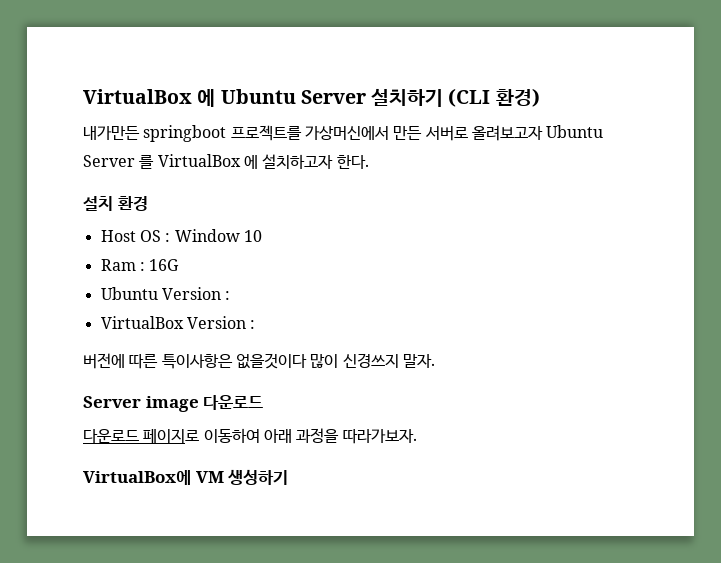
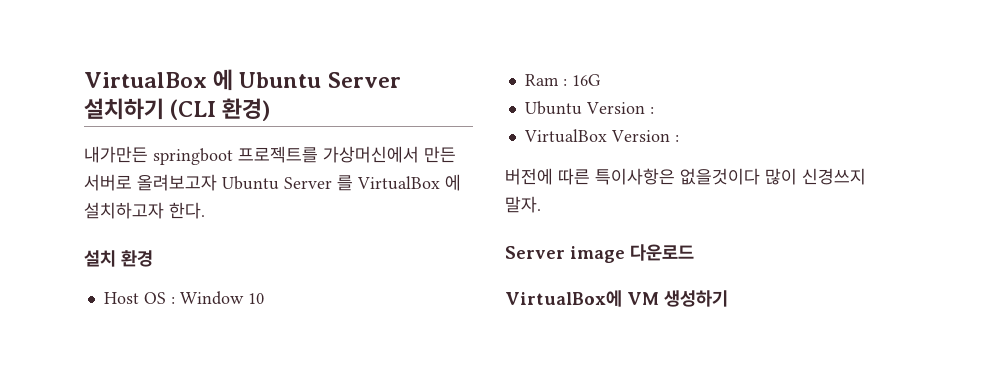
- 다운로드 페이지로 이동하여 아래 과정을 따라가보자.

